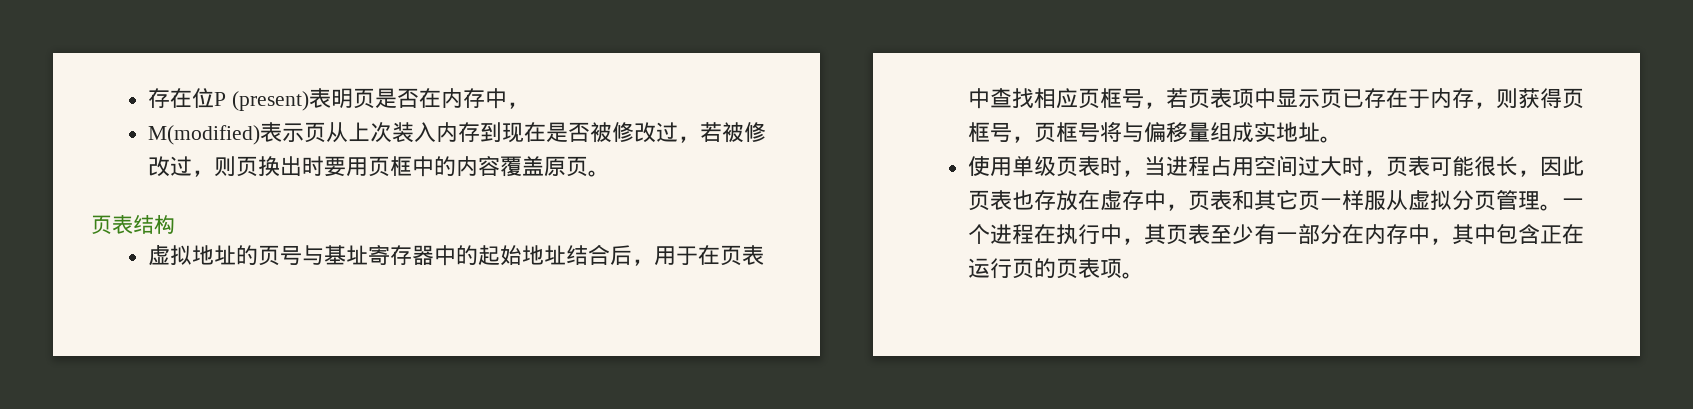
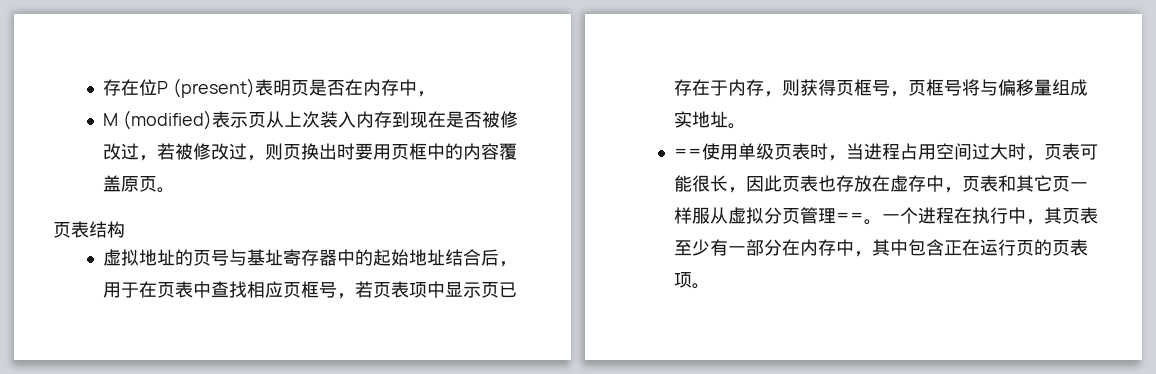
- M(modified)表示页从上次装入内存到现在是否被修改过，若被修改过，则页换出时要用页框中的内容覆盖原页。
+ M (modified)表示页从上次装入内存到现在是否被修改过，若被修改过，则页换出时要用页框中的内容覆盖原页。
- 使用单级页表时，当进程占用空间过大时，页表可能很长，因此页表也存放在虚存中，页表和其它页一样服从虚拟分页管理。
+ ==使用单级页表时，当进程占用空间过大时，页表可能很长，因此页表也存放在虚存中，页表和其它页一样服从虚拟分页管理==。

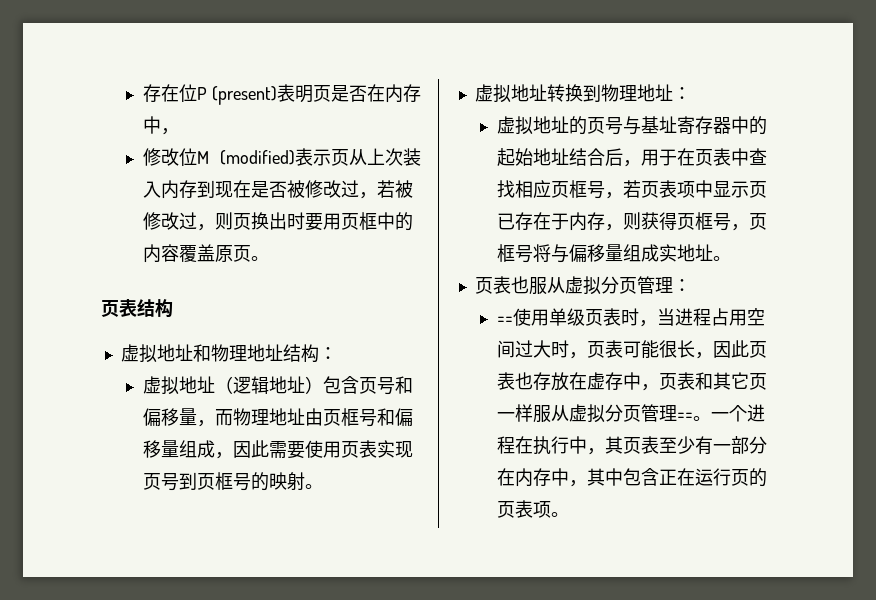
- M (modified)表示页从上次装入内存到现在是否被修改过，若被修改过，则页换出时要用页框中的内容覆盖原页。
+ 修改位M (modified)表示页从上次装入内存到现在是否被修改过，若被修改过，则页换出时要用页框中的内容覆盖原页。
+ 虚拟地址和物理地址结构：
+ 虚拟地址（逻辑地址）包含页号和偏移量，而物理地址由页框号和偏移量组成，因此需要使用页表实现页号到页框号的映射。
+ 虚拟地址转换到物理地址：
+ 页表也服从虚拟分页管理：

